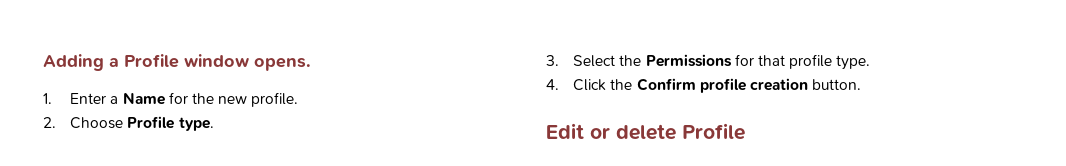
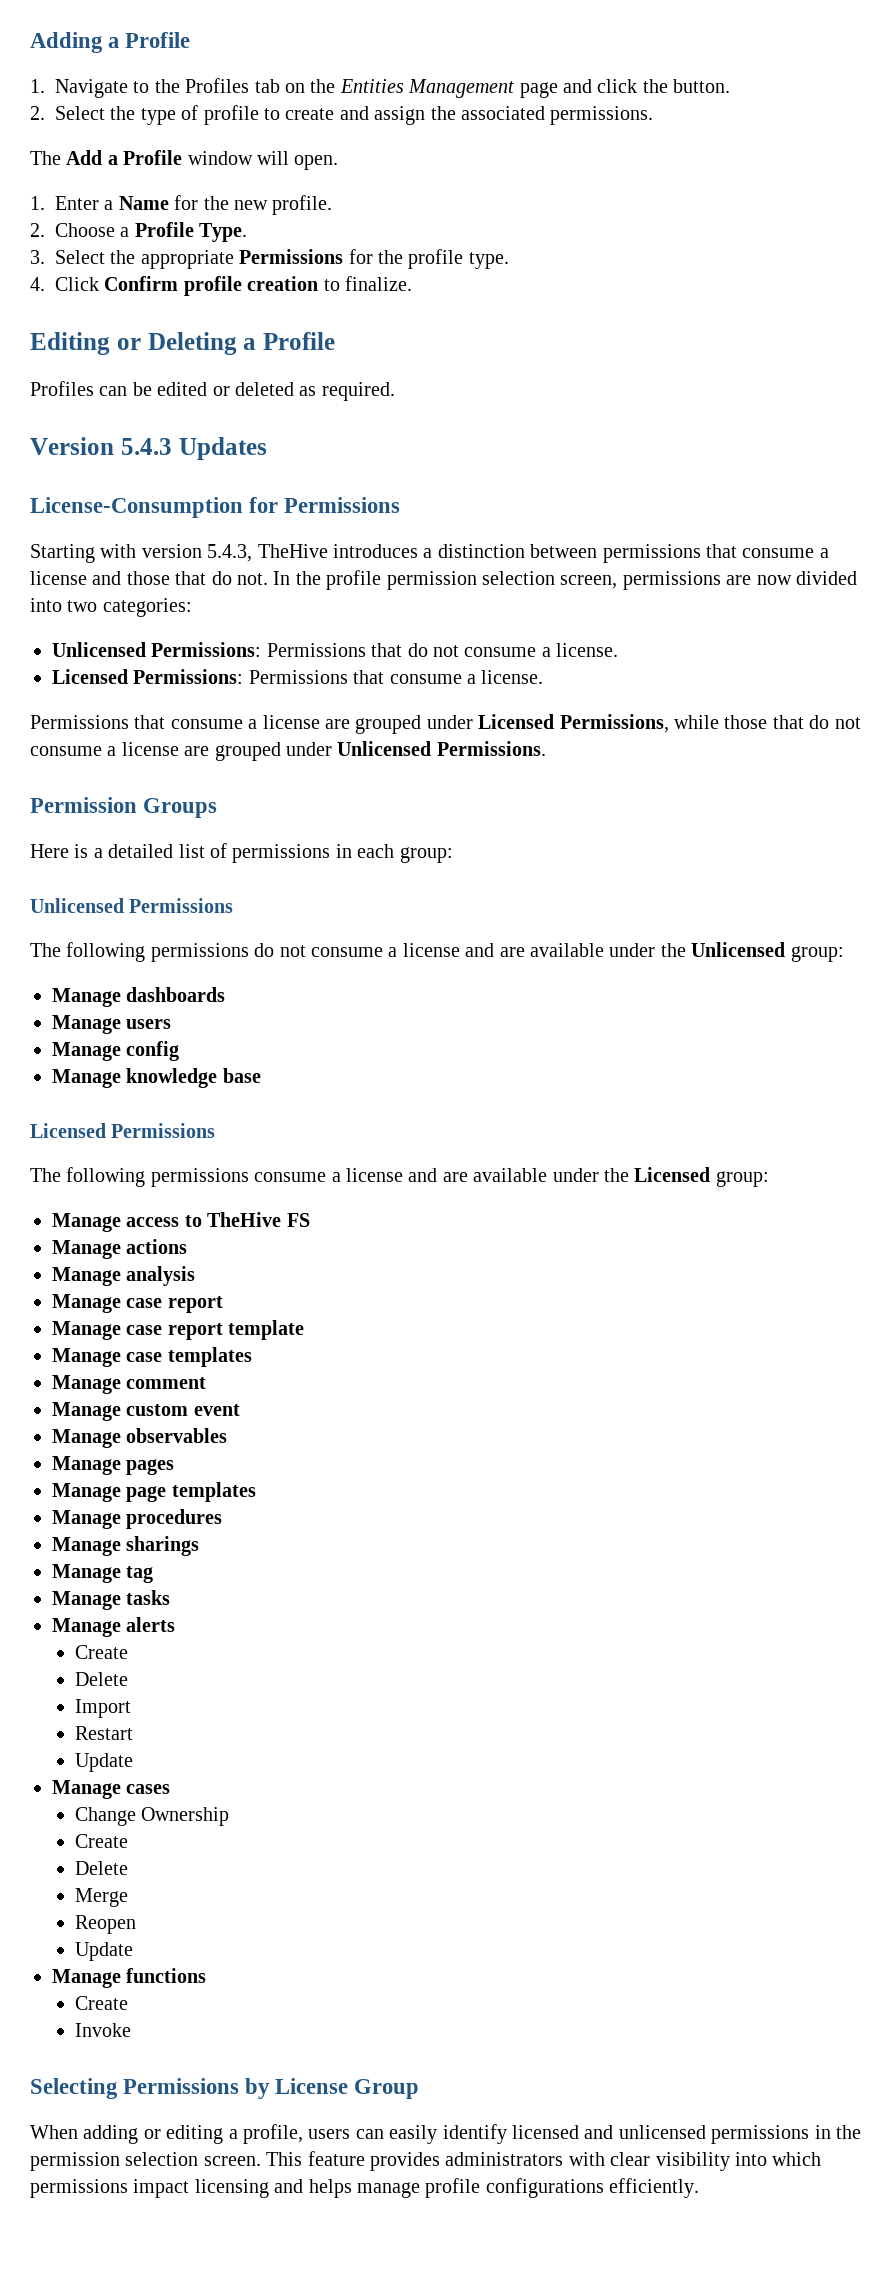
- Adding a Profile window opens.
+ Adding a Profile
+ 1. Navigate to the Profiles tab on the Entities Management page and click the button.
+ 2. Select the type of profile to create and assign the associated permissions.
+ The Add a Profile window will open.
- 2. Choose Profile type.
+ 2. Choose a Profile Type.
- 3. Select the Permissions for that profile type.
+ 3. Select the appropriate Permissions for the profile type.
- 4. Click the Confirm profile creation button.
- Edit or delete Profile
+ 4. Click Confirm profile creation to finalize.
+ Editing or Deleting a Profile
+ Profiles can be edited or deleted as required.
+ Version 5.4.3 Updates
+ License-Consumption for Permissions
+ Starting with version 5.4.3, TheHive introduces a distinction between permissions that consume a license and those that do not. In the profile permission selection screen, permissions are now divided into two categories:
+ Unlicensed Permissions: Permissions that do not consume a license.
+ Licensed Permissions: Permissions that consume a license.
+ Permissions that consume a license are grouped under Licensed Permissions, while those that do not consume a license are grouped under Unlicensed Permissions.
+ Permission Groups
+ Here is a detailed list of permissions in each group:
+ Unlicensed Permissions
+ The following permissions do not consume a license and are available under the Unlicensed group:
+ Manage dashboards
+ Manage users
+ Manage config
+ Manage knowledge base
+ Licensed Permissions
+ The following permissions consume a license and are available under the Licensed group:
+ Manage access to TheHive FS
+ Manage actions
+ Manage analysis
+ Manage case report
+ Manage case report template
+ Manage case templates
+ Manage comment
+ Manage custom event
+ Manage observables
+ Manage pages
+ Manage page templates
+ Manage procedures
+ Manage sharings
+ Manage tag
+ Manage tasks
+ Manage alerts
+ Create
+ Delete
+ Import
+ Restart
+ Update
+ Manage cases
+ Change Ownership
+ Create
+ Delete
+ Merge
+ Reopen
+ Update
+ Manage functions
+ Create
+ Invoke
+ Selecting Permissions by License Group
+ When adding or editing a profile, users can easily identify licensed and unlicensed permissions in the permission selection screen. This feature provides administrators with clear visibility into which permissions impact licensing and helps manage profile configurations efficiently.

